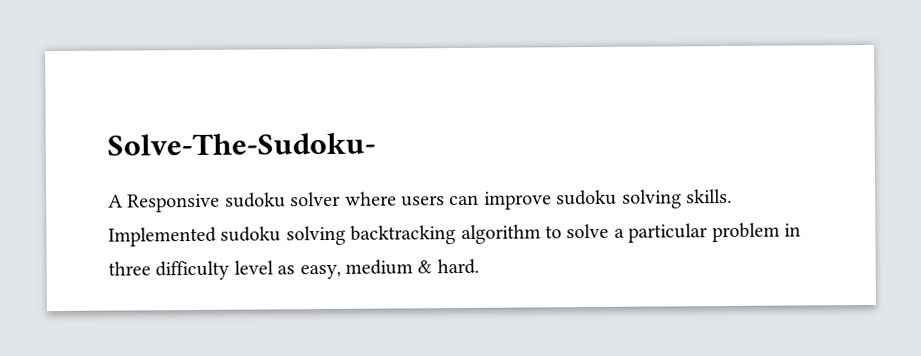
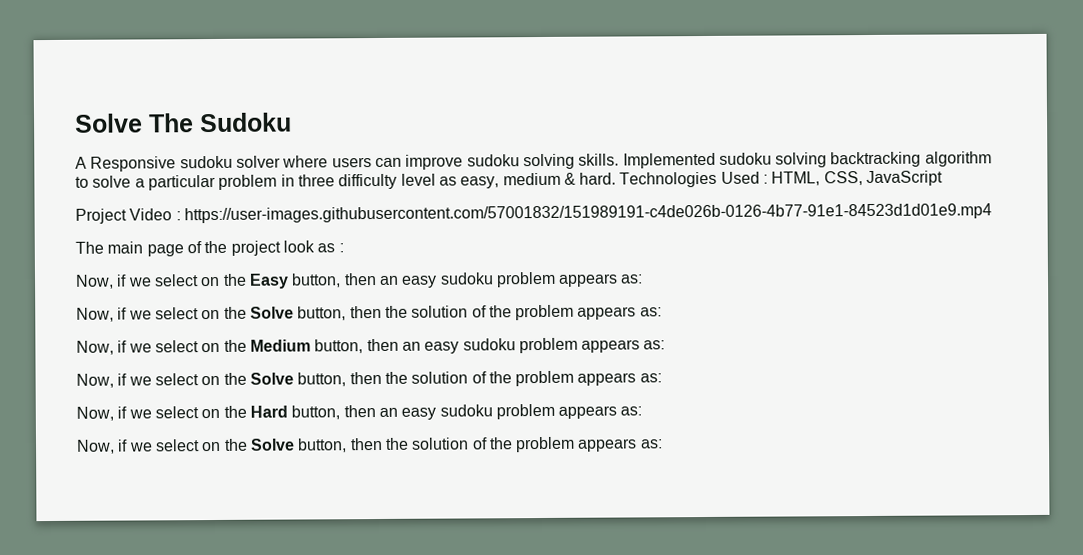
- Solve-The-Sudoku-
+ Solve The Sudoku
+ Technologies Used : HTML, CSS, JavaScript
+ Project Video : https://user-images.githubusercontent.com/57001832/151989191-c4de026b-0126-4b77-91e1-84523d1d01e9.mp4
+ The main page of the project look as :
+ Now, if we select on the Easy button, then an easy sudoku problem appears as:
+ Now, if we select on the Solve button, then the solution of the problem appears as:
+ Now, if we select on the Medium button, then an easy sudoku problem appears as:
+ Now, if we select on the Solve button, then the solution of the problem appears as:
+ Now, if we select on the Hard button, then an easy sudoku problem appears as:
+ Now, if we select on the Solve button, then the solution of the problem appears as:

